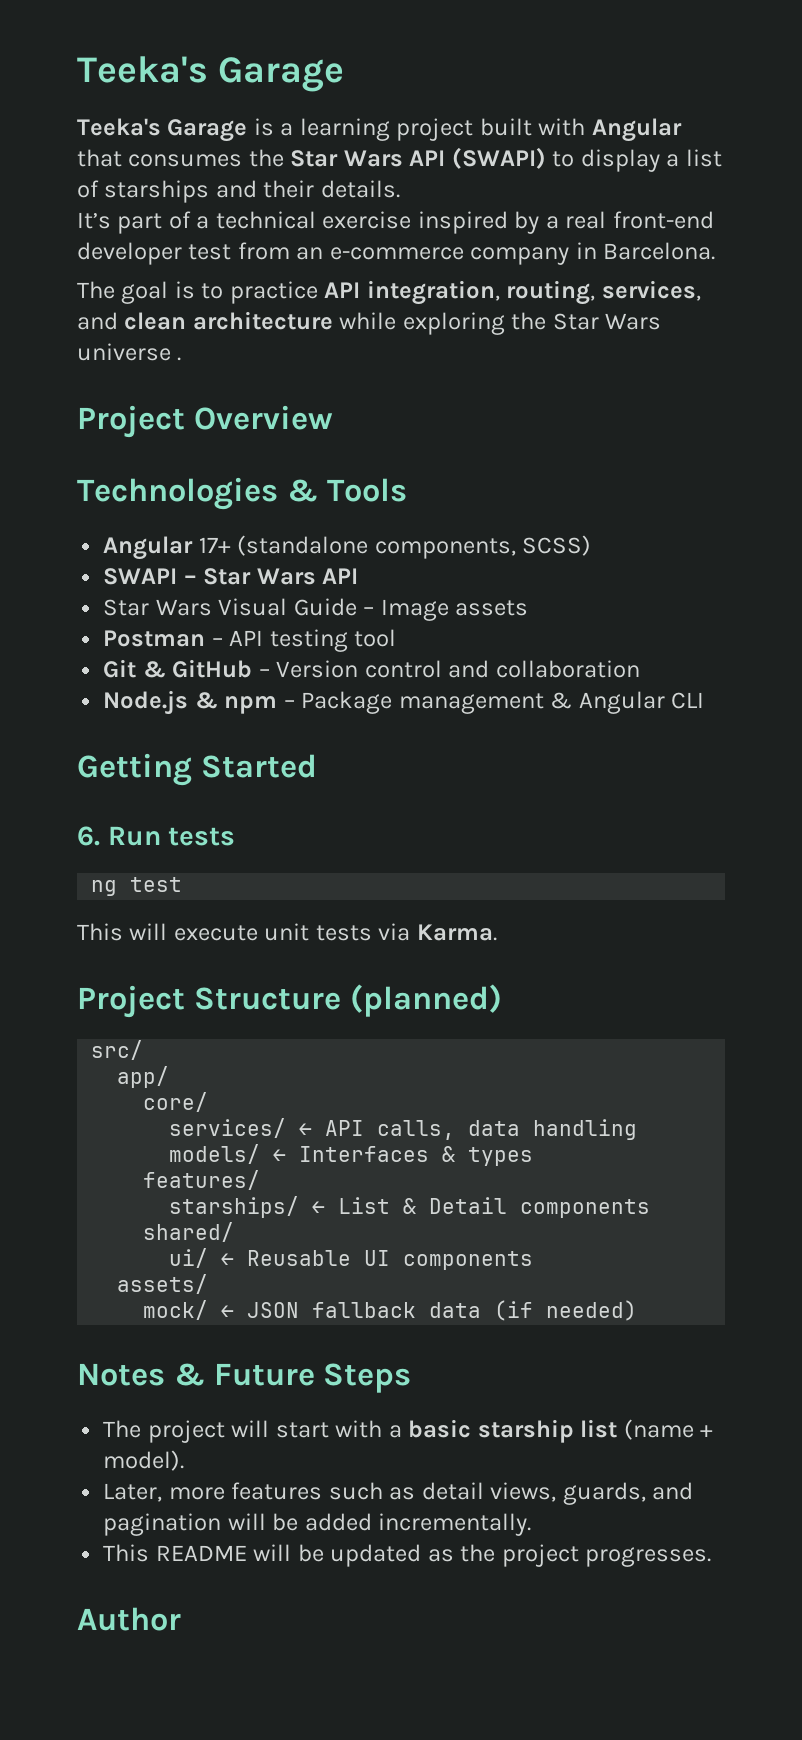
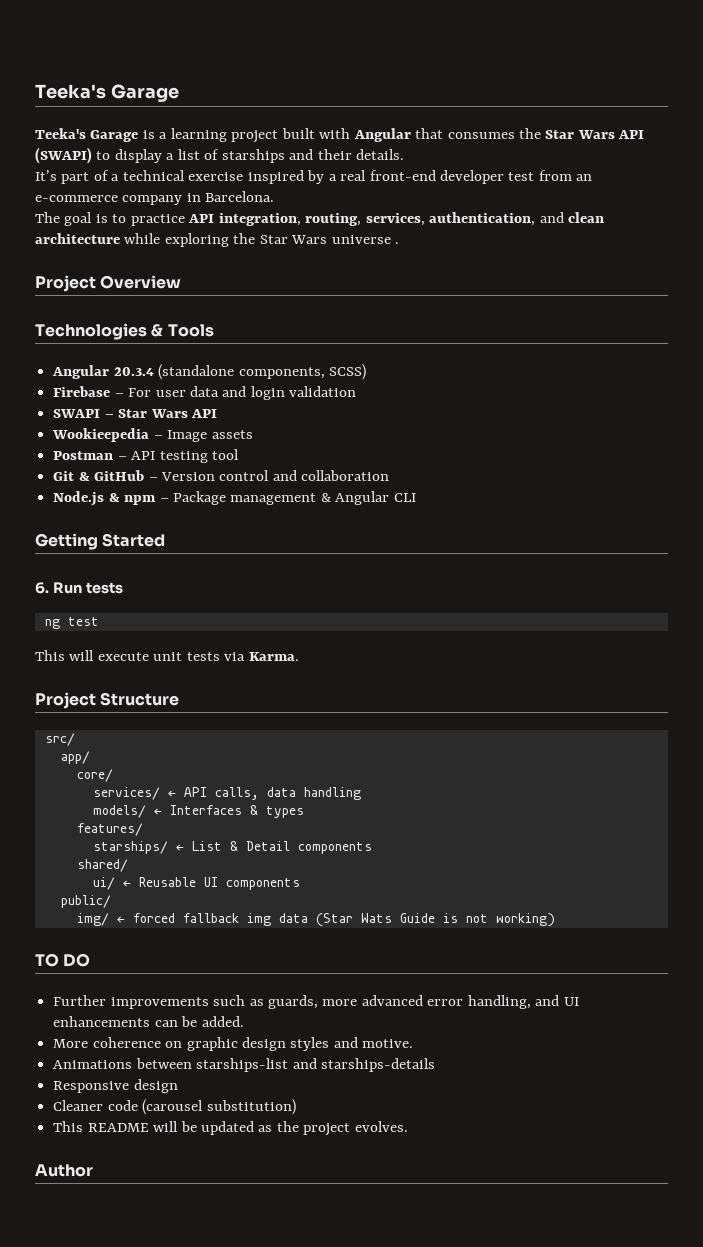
- The goal is to practice API integration, routing, services, and clean architecture while exploring the Star Wars universe .
+ The goal is to practice API integration, routing, services, authentication, and clean architecture while exploring the Star Wars universe .
- Angular 17+ (standalone components, SCSS)
+ Angular 20.3.4 (standalone components, SCSS)
+ Firebase – For user data and login validation
- Star Wars Visual Guide – Image assets
+ Wookieepedia – Image assets
- Project Structure (planned)
+ Project Structure
- assets/
- mock/ ← JSON fallback data (if needed)
- Notes & Future Steps
- The project will start with a basic starship list (name + model).
- Later, more features such as detail views, guards, and pagination will be added incrementally.
+ public/
+ img/ ← forced fallback img data (Star Wats Guide is not working)
+ TO DO
+ Further improvements such as guards, more advanced error handling, and UI enhancements can be added.
+ More coherence on graphic design styles and motive.
+ Animations between starships-list and starships-details
+ Responsive design
+ Cleaner code (carousel substitution)
- This README will be updated as the project progresses.
+ This README will be updated as the project evolves.

